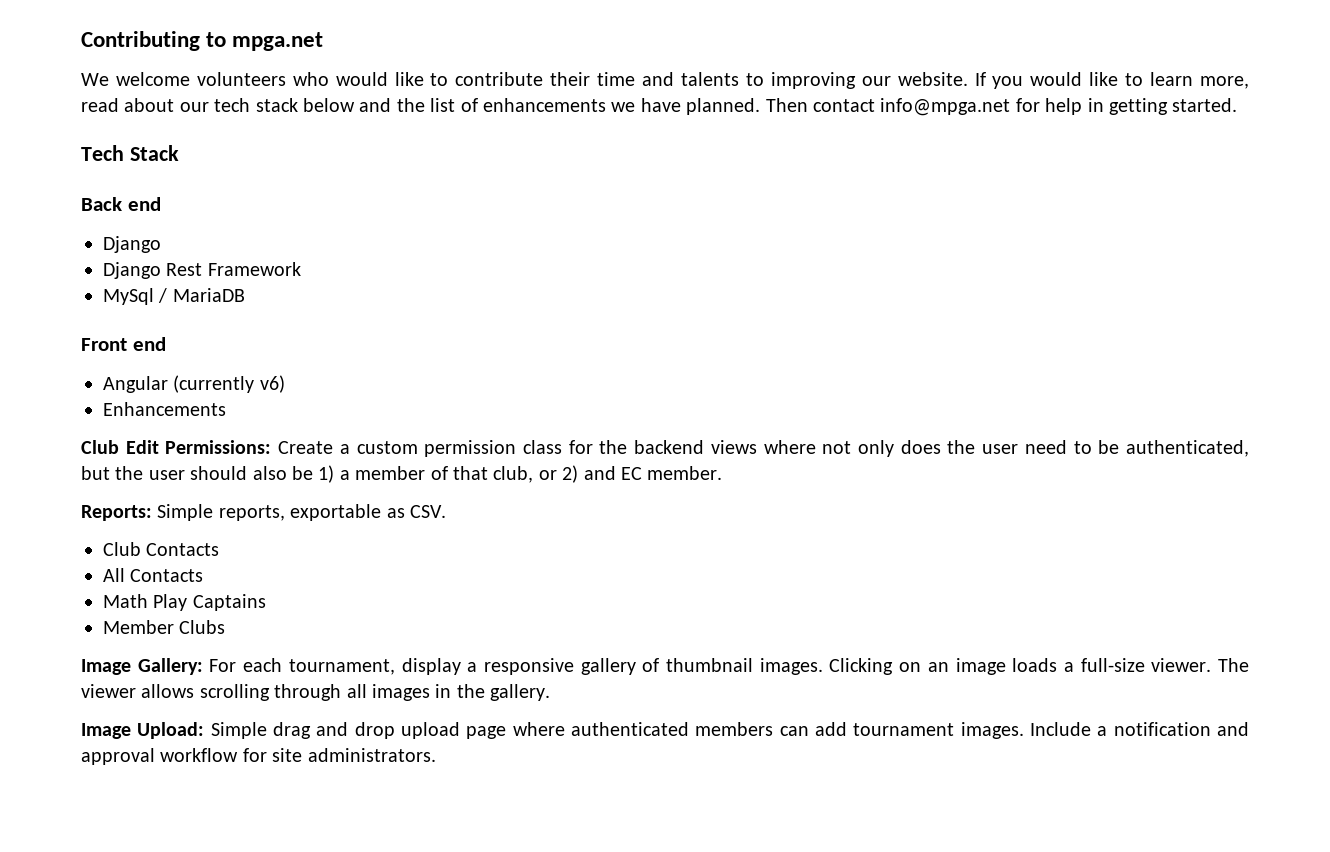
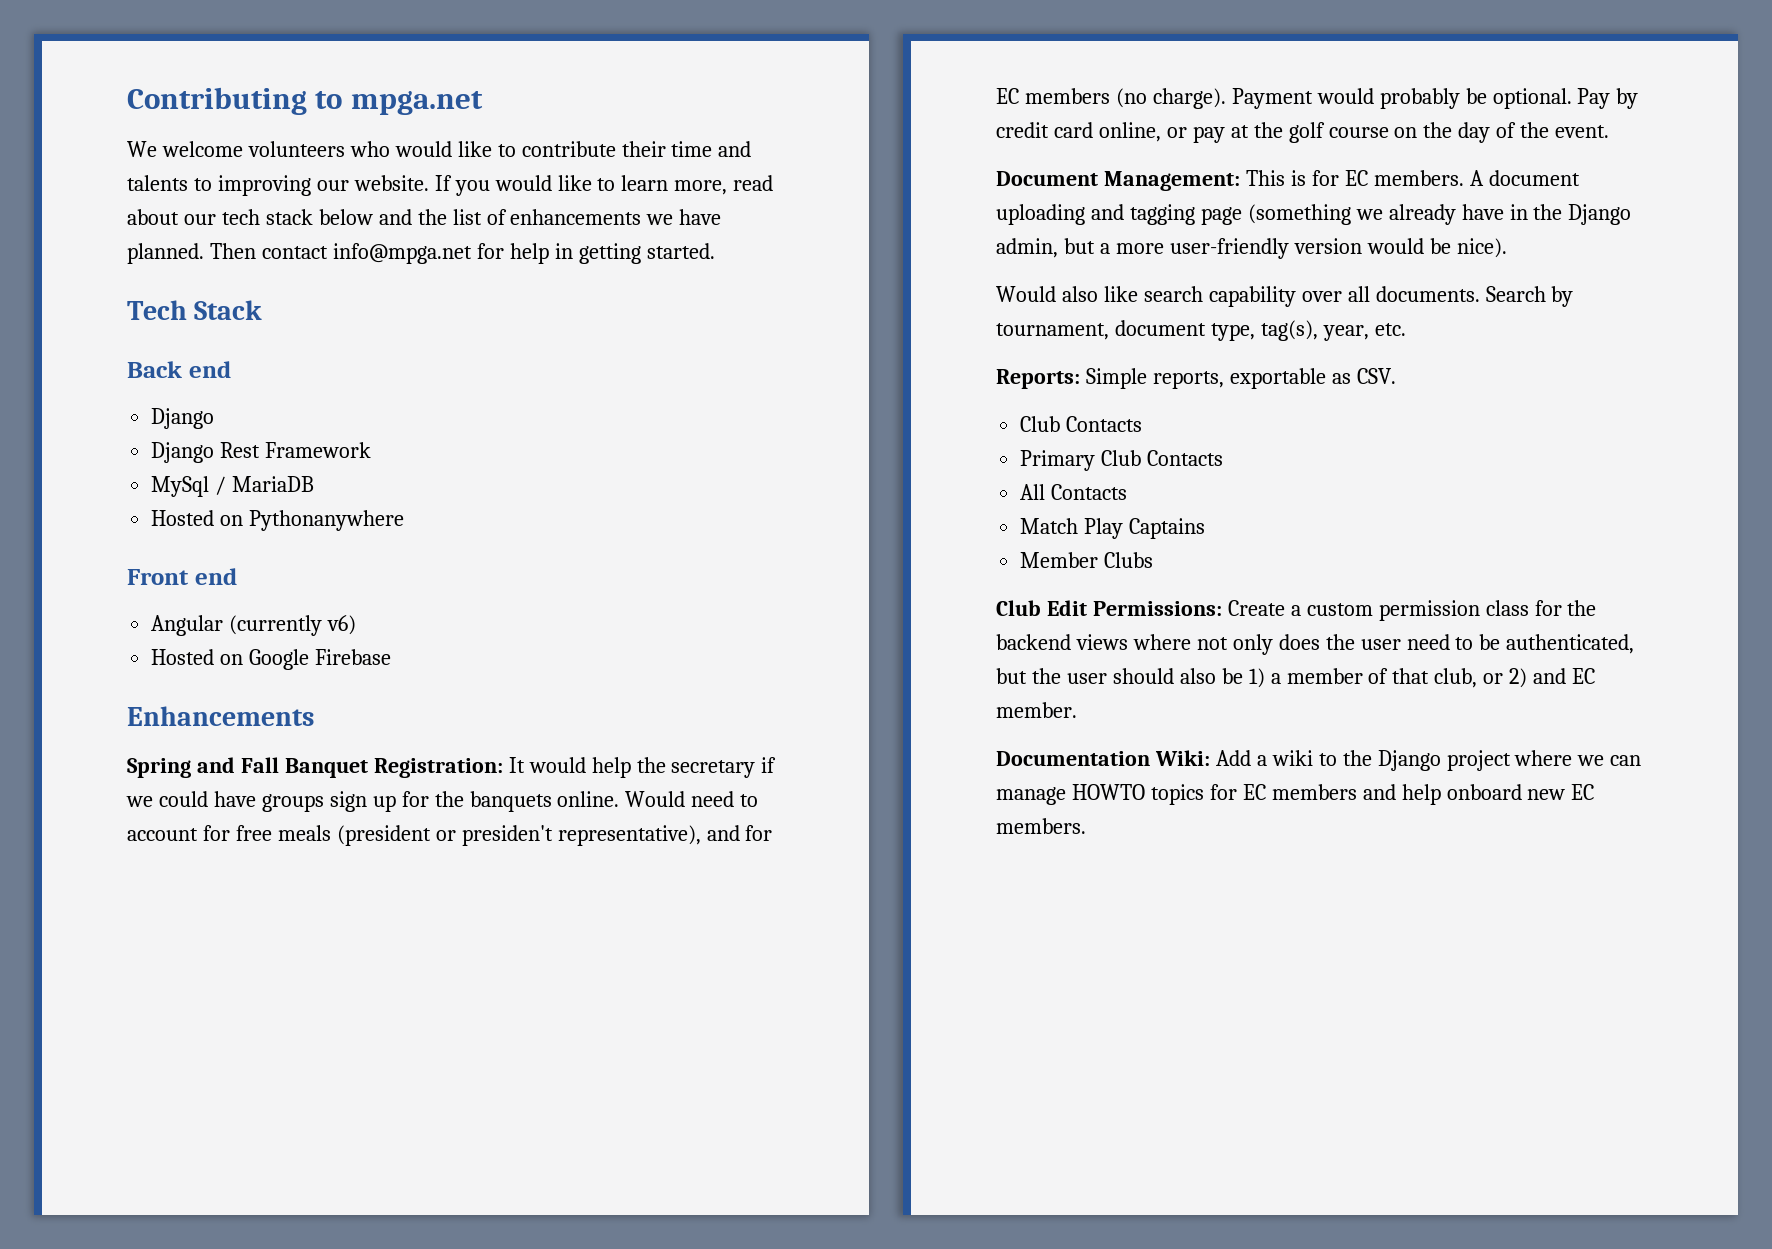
+ Hosted on Pythonanywhere
+ Hosted on Google Firebase
  Enhancements
+ Spring and Fall Banquet Registration: It would help the secretary if we could have groups sign up for the banquets online. Would need to account for free meals (president or presiden't representative), and for EC members (no charge). Payment would probably be optional. Pay by credit card online, or pay at the golf course on the day of the event.
+ Document Management: This is for EC members. A document uploading and tagging page (something we already have in the Django admin, but a more user-friendly version would be nice).
+ Would also like search capability over all documents. Search by tournament, document type, tag(s), year, etc.
+ Reports: Simple reports, exportable as CSV.
+ Club Contacts
+ Primary Club Contacts
+ All Contacts
+ Match Play Captains
+ Member Clubs
- Reports: Simple reports, exportable as CSV.
- Club Contacts
- All Contacts
- Math Play Captains
- Member Clubs
- Image Gallery: For each tournament, display a responsive gallery of thumbnail images. Clicking on an image loads a full-size viewer. The viewer allows scrolling through all images in the gallery.
- Image Upload: Simple drag and drop upload page where authenticated members can add tournament images. Include a notification and approval workflow for site administrators.
+ Documentation Wiki: Add a wiki to the Django project where we can manage HOWTO topics for EC members and help onboard new EC members.

